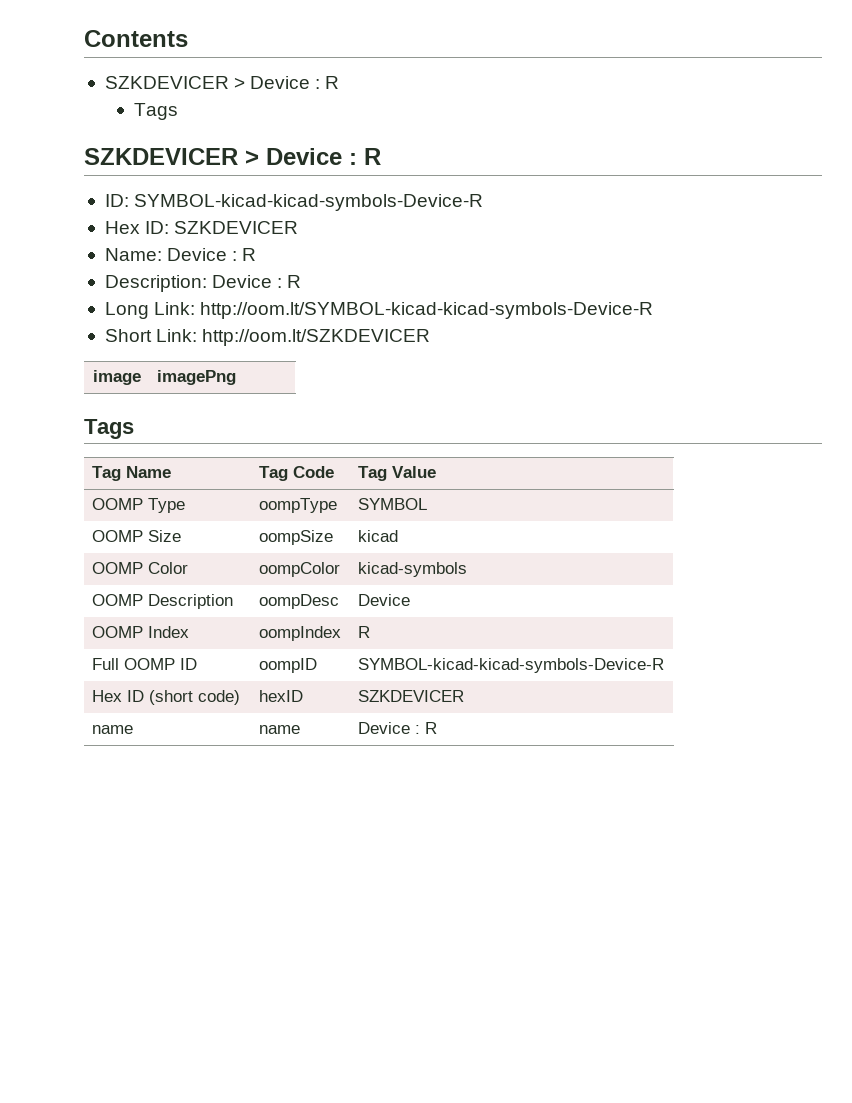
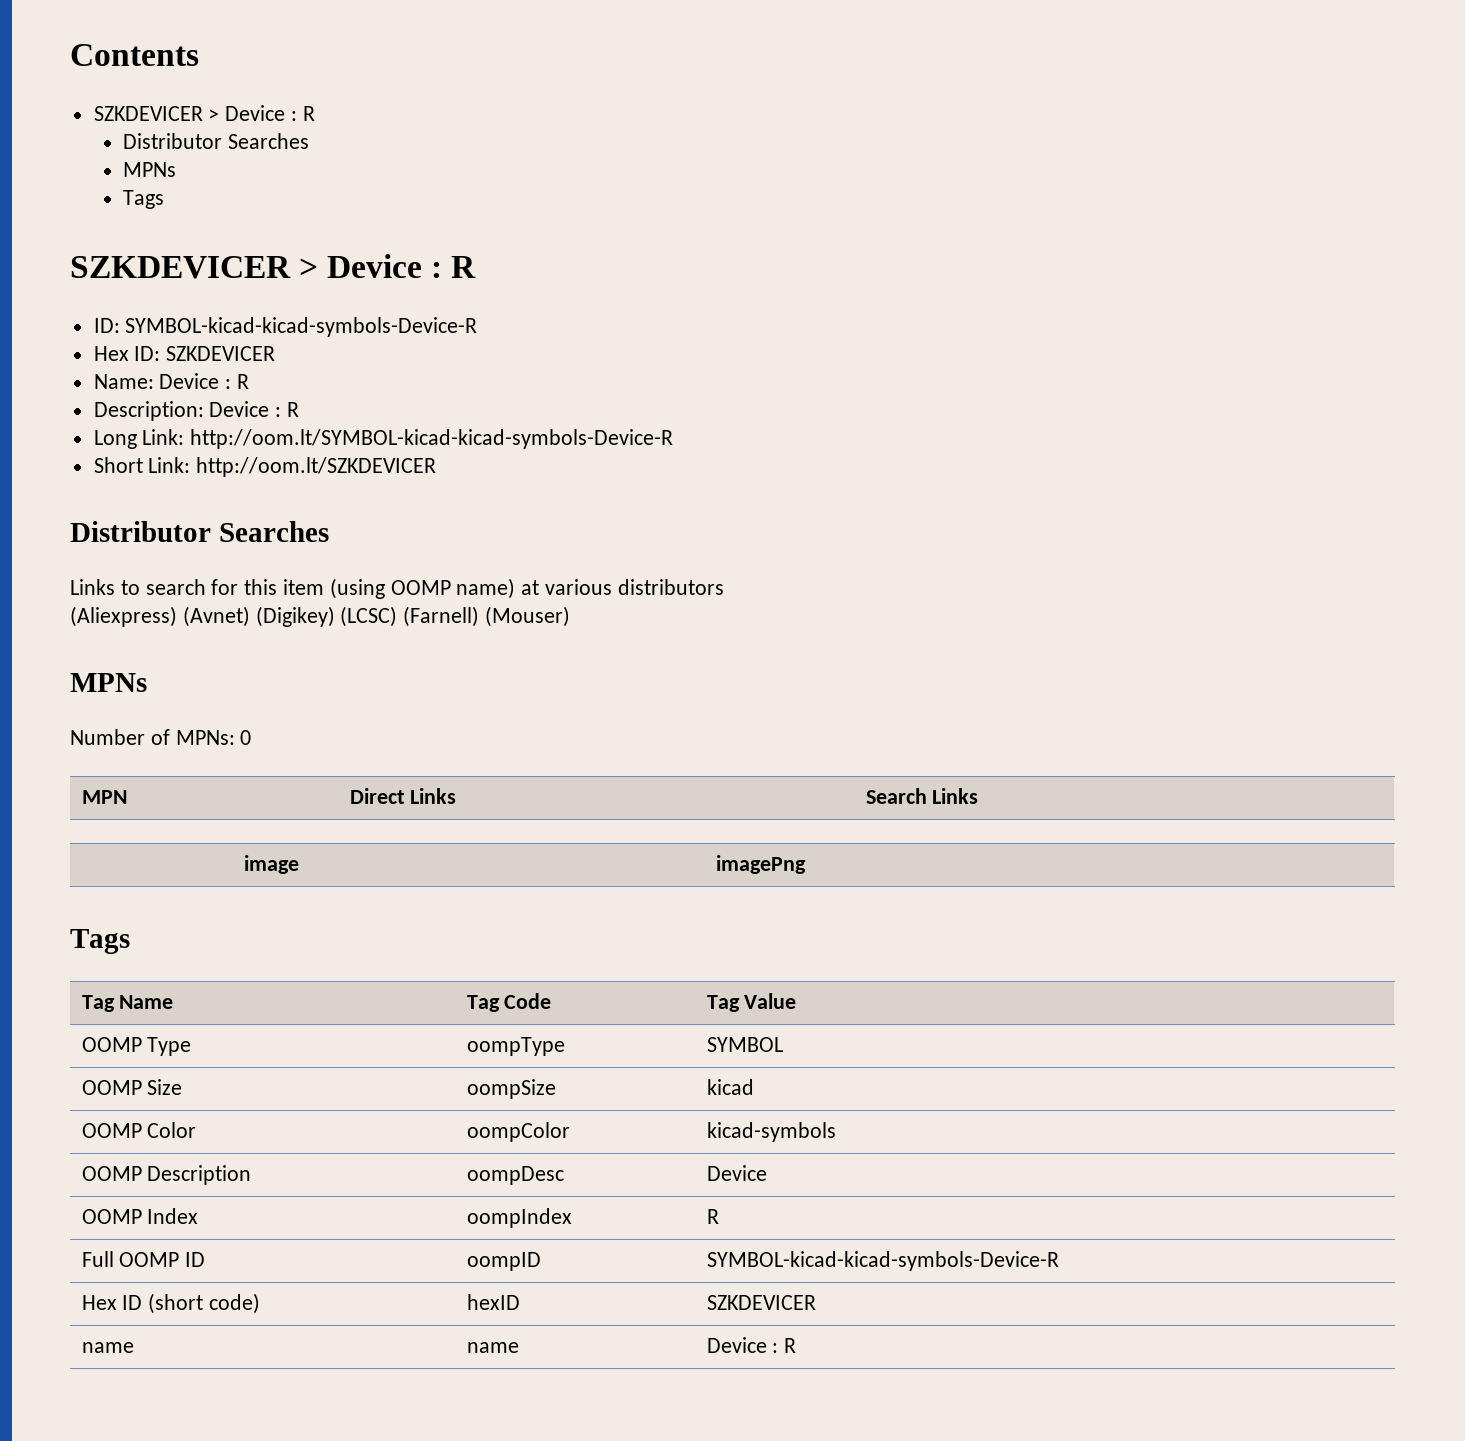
  Contents
  SZKDEVICER > Device : R
+ Distributor Searches
+ MPNs
  Short Link: http://oom.lt/SZKDEVICER
+ Distributor Searches
+ Links to search for this item (using OOMP name) at various distributors
+ (Aliexpress) (Avnet) (Digikey) (LCSC) (Farnell) (Mouser)
+ MPNs
+ Number of MPNs: 0
+ MPN | Direct Links | Search Links

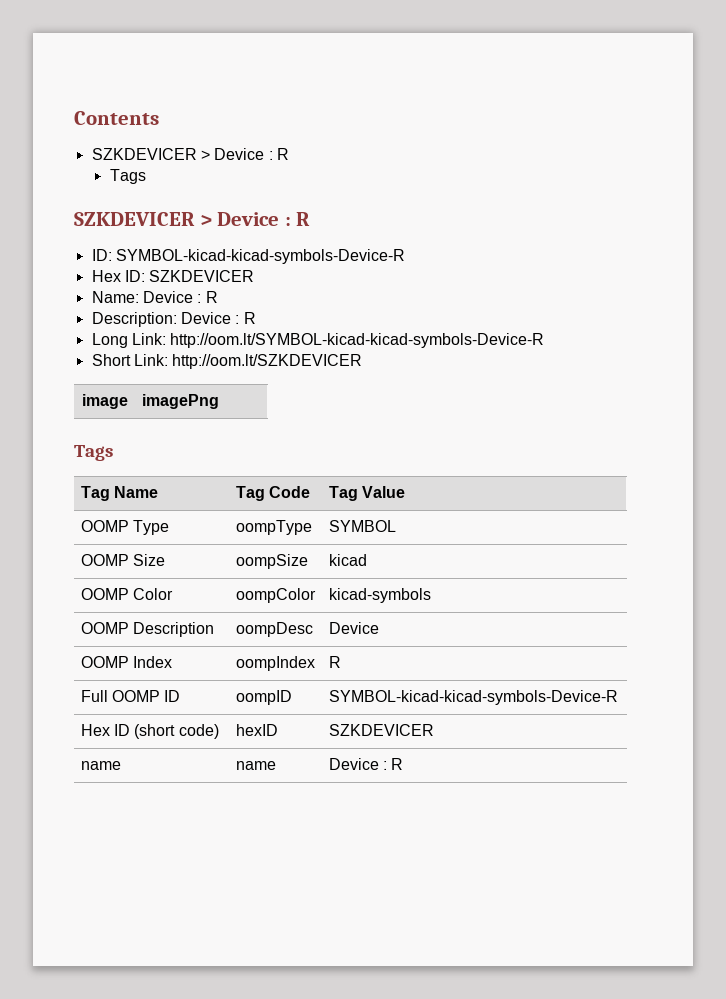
  Contents
  SZKDEVICER > Device : R
- Distributor Searches
- MPNs
  Short Link: http://oom.lt/SZKDEVICER
- Distributor Searches
- Links to search for this item (using OOMP name) at various distributors
- (Aliexpress) (Avnet) (Digikey) (LCSC) (Farnell) (Mouser)
- MPNs
- Number of MPNs: 0
- MPN | Direct Links | Search Links

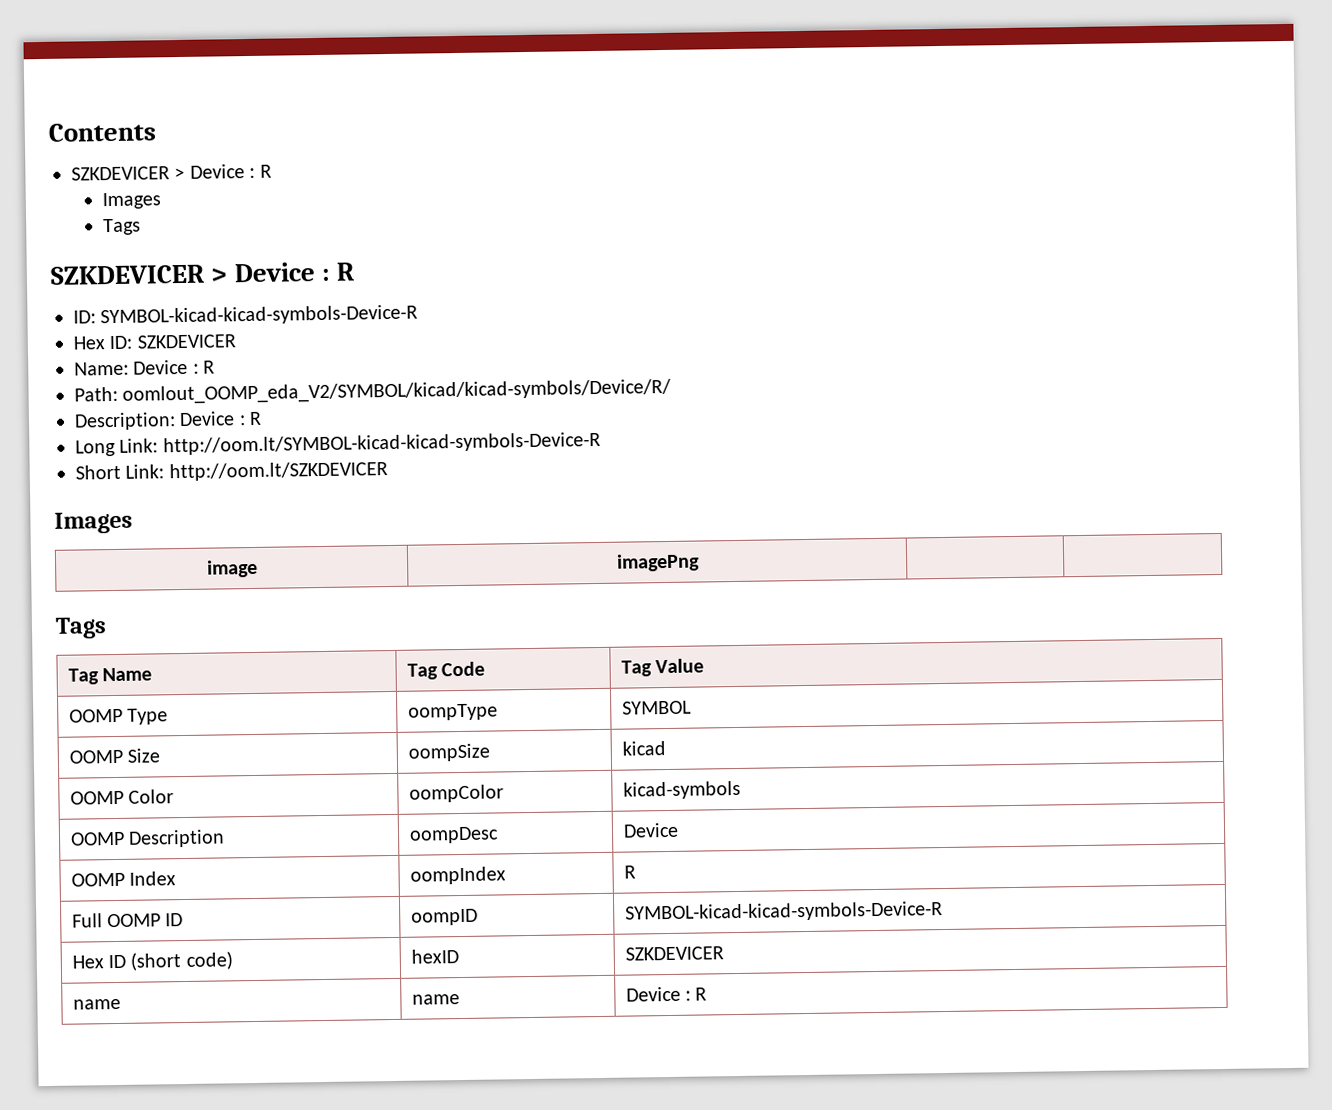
  Contents
  SZKDEVICER > Device : R
+ Images
+ Path: oomlout_OOMP_eda_V2/SYMBOL/kicad/kicad-symbols/Device/R/
  Short Link: http://oom.lt/SZKDEVICER
+ Images

